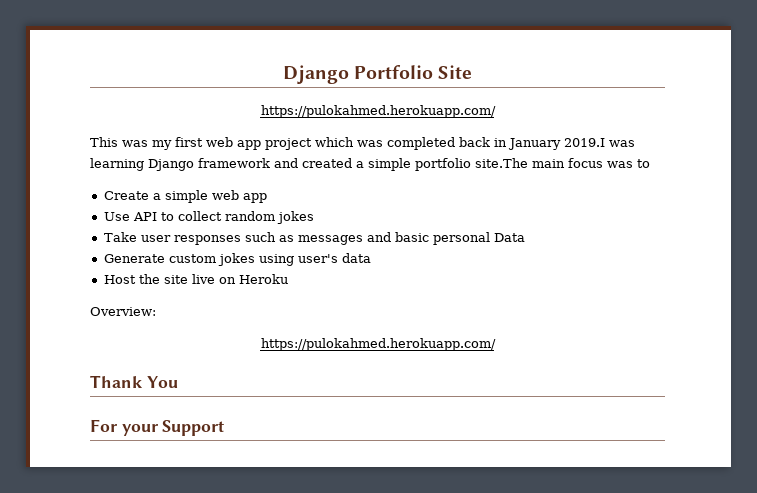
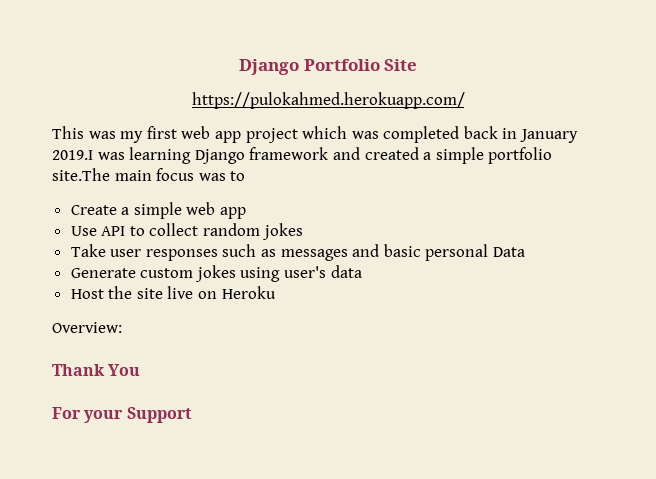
  Overview:
- https://pulokahmed.herokuapp.com/

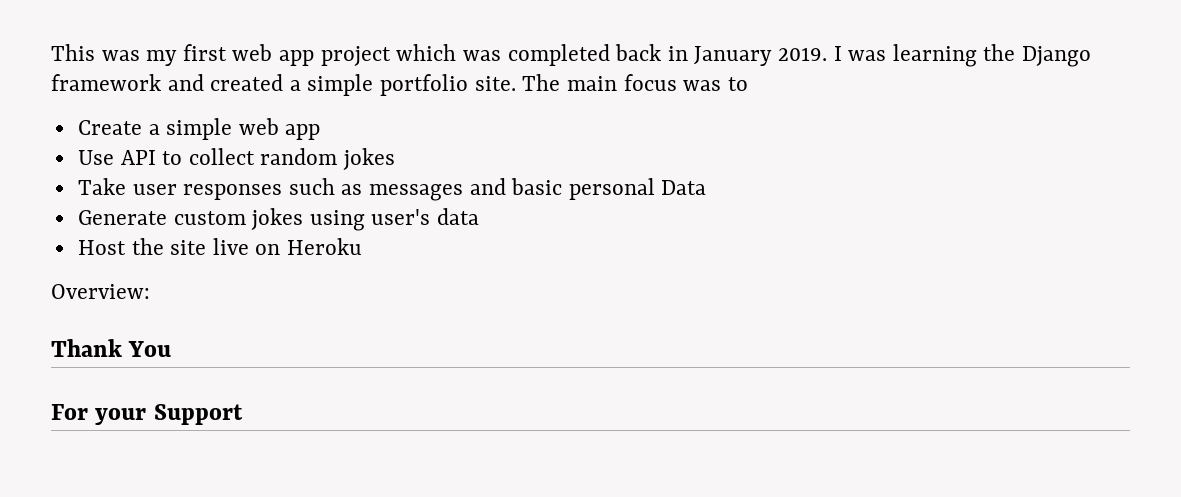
- Django Portfolio Site
- https://pulokahmed.herokuapp.com/
- This was my first web app project which was completed back in January 2019.I was learning Django framework and created a simple portfolio site.The main focus was to
+ This was my first web app project which was completed back in January 2019. I was learning the Django framework and created a simple portfolio site. The main focus was to

